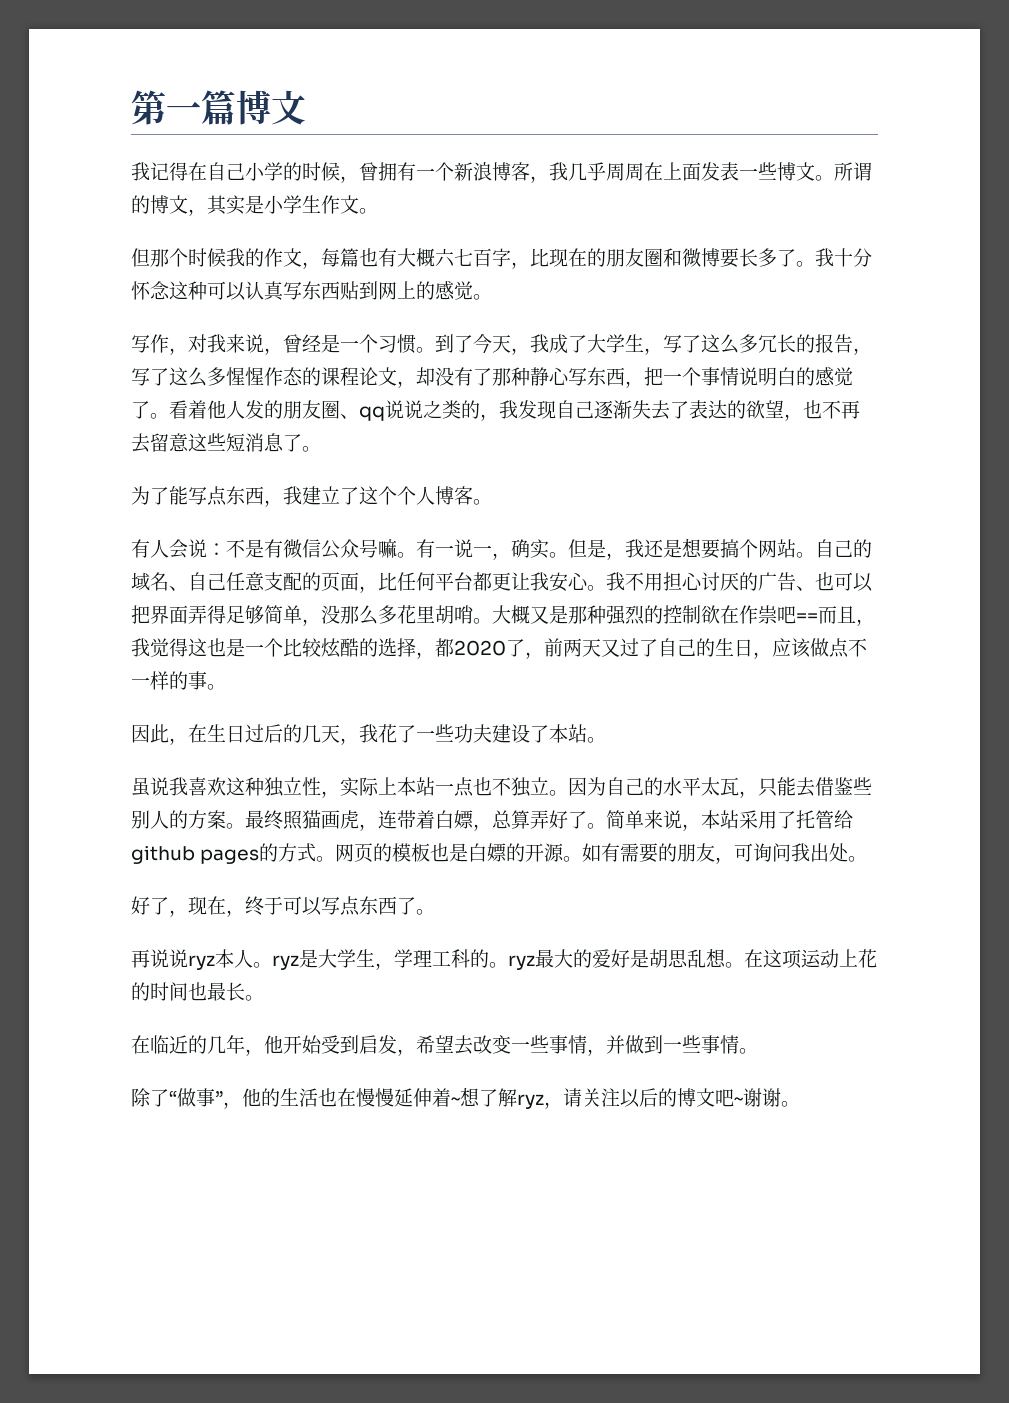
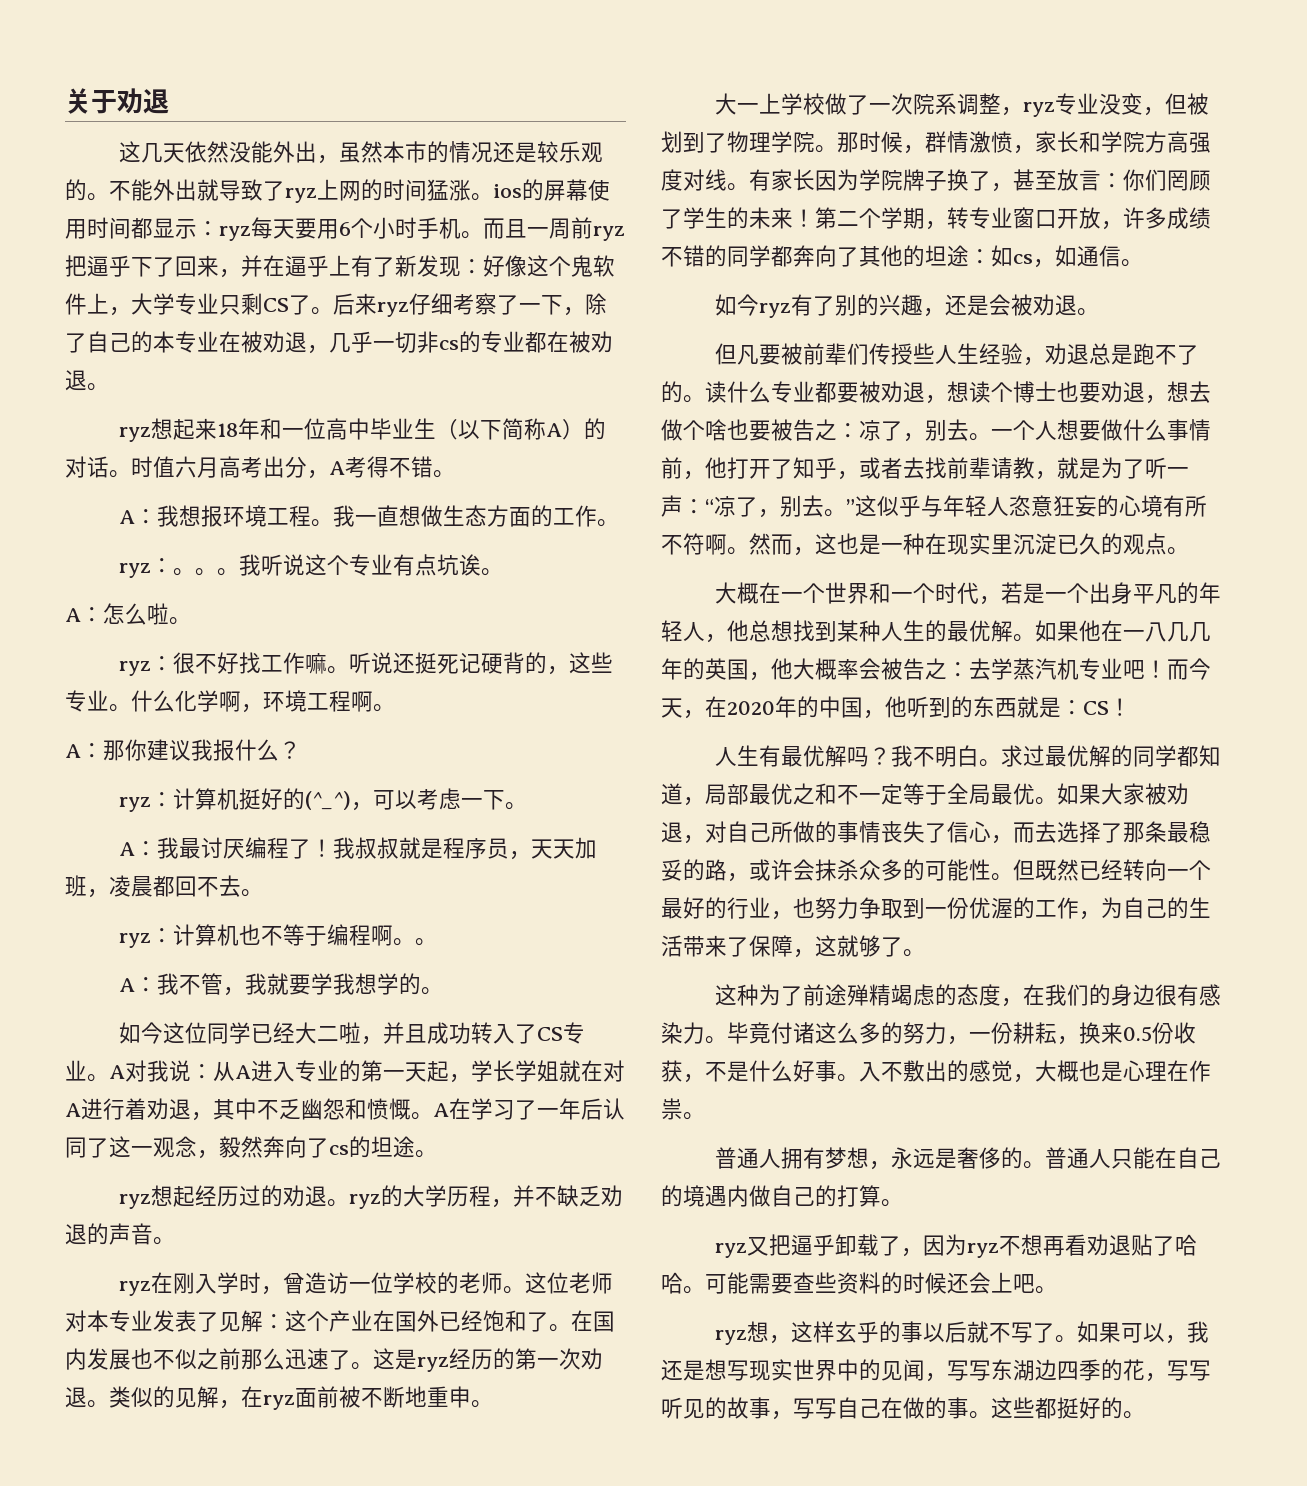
- 第一篇博文
- 我记得在自己小学的时候，曾拥有一个新浪博客，我几乎周周在上面发表一些博文。所谓的博文，其实是小学生作文。
- 但那个时候我的作文，每篇也有大概六七百字，比现在的朋友圈和微博要长多了。我十分怀念这种可以认真写东西贴到网上的感觉。
- 写作，对我来说，曾经是一个习惯。到了今天，我成了大学生，写了这么多冗长的报告，写了这么多惺惺作态的课程论文，却没有了那种静心写东西，把一个事情说明白的感觉了。看着他人发的朋友圈、qq说说之类的，我发现自己逐渐失去了表达的欲望，也不再去留意这些短消息了。
- 为了能写点东西，我建立了这个个人博客。
- 有人会说：不是有微信公众号嘛。有一说一，确实。但是，我还是想要搞个网站。自己的域名、自己任意支配的页面，比任何平台都更让我安心。我不用担心讨厌的广告、也可以把界面弄得足够简单，没那么多花里胡哨。大概又是那种强烈的控制欲在作祟吧==而且，我觉得这也是一个比较炫酷的选择，都2020了，前两天又过了自己的生日，应该做点不一样的事。
- 因此，在生日过后的几天，我花了一些功夫建设了本站。
- 虽说我喜欢这种独立性，实际上本站一点也不独立。因为自己的水平太瓦，只能去借鉴些别人的方案。最终照猫画虎，连带着白嫖，总算弄好了。简单来说，本站采用了托管给github pages的方式。网页的模板也是白嫖的开源。如有需要的朋友，可询问我出处。
- 好了，现在，终于可以写点东西了。
- 再说说ryz本人。ryz是大学生，学理工科的。ryz最大的爱好是胡思乱想。在这项运动上花的时间也最长。
- 在临近的几年，他开始受到启发，希望去改变一些事情，并做到一些事情。
- 除了“做事”，他的生活也在慢慢延伸着~想了解ryz，请关注以后的博文吧~谢谢。
+ 关于劝退
+ 这几天依然没能外出，虽然本市的情况还是较乐观的。不能外出就导致了ryz上网的时间猛涨。ios的屏幕使用时间都显示：ryz每天要用6个小时手机。而且一周前ryz把逼乎下了回来，并在逼乎上有了新发现：好像这个鬼软件上，大学专业只剩CS了。后来ryz仔细考察了一下，除了自己的本专业在被劝退，几乎一切非cs的专业都在被劝退。
+ ryz想起来18年和一位高中毕业生（以下简称A）的对话。时值六月高考出分，A考得不错。
+ A：我想报环境工程。我一直想做生态方面的工作。
+ ryz：。。。我听说这个专业有点坑诶。
+ A：怎么啦。
+ ryz：很不好找工作嘛。听说还挺死记硬背的，这些专业。什么化学啊，环境工程啊。
+ A：那你建议我报什么？
+ ryz：计算机挺好的(^_^)，可以考虑一下。
+ A：我最讨厌编程了！我叔叔就是程序员，天天加班，凌晨都回不去。
+ ryz：计算机也不等于编程啊。。
+ A：我不管，我就要学我想学的。
+ 如今这位同学已经大二啦，并且成功转入了CS专业。A对我说：从A进入专业的第一天起，学长学姐就在对A进行着劝退，其中不乏幽怨和愤慨。A在学习了一年后认同了这一观念，毅然奔向了cs的坦途。
+ ryz想起经历过的劝退。ryz的大学历程，并不缺乏劝退的声音。
+ ryz在刚入学时，曾造访一位学校的老师。这位老师对本专业发表了见解：这个产业在国外已经饱和了。在国内发展也不似之前那么迅速了。这是ryz经历的第一次劝退。类似的见解，在ryz面前被不断地重申。
+ 大一上学校做了一次院系调整，ryz专业没变，但被划到了物理学院。那时候，群情激愤，家长和学院方高强度对线。有家长因为学院牌子换了，甚至放言：你们罔顾了学生的未来！第二个学期，转专业窗口开放，许多成绩不错的同学都奔向了其他的坦途：如cs，如通信。
+ 如今ryz有了别的兴趣，还是会被劝退。
+ 但凡要被前辈们传授些人生经验，劝退总是跑不了的。读什么专业都要被劝退，想读个博士也要劝退，想去做个啥也要被告之：凉了，别去。一个人想要做什么事情前，他打开了知乎，或者去找前辈请教，就是为了听一声：“凉了，别去。”这似乎与年轻人恣意狂妄的心境有所不符啊。然而，这也是一种在现实里沉淀已久的观点。
+ 大概在一个世界和一个时代，若是一个出身平凡的年轻人，他总想找到某种人生的最优解。如果他在一八几几年的英国，他大概率会被告之：去学蒸汽机专业吧！而今天，在2020年的中国，他听到的东西就是：CS！
+ 人生有最优解吗？我不明白。求过最优解的同学都知道，局部最优之和不一定等于全局最优。如果大家被劝退，对自己所做的事情丧失了信心，而去选择了那条最稳妥的路，或许会抹杀众多的可能性。但既然已经转向一个最好的行业，也努力争取到一份优渥的工作，为自己的生活带来了保障，这就够了。
+ 这种为了前途殚精竭虑的态度，在我们的身边很有感染力。毕竟付诸这么多的努力，一份耕耘，换来0.5份收获，不是什么好事。入不敷出的感觉，大概也是心理在作祟。
+ 普通人拥有梦想，永远是奢侈的。普通人只能在自己的境遇内做自己的打算。
+ ryz又把逼乎卸载了，因为ryz不想再看劝退贴了哈哈。可能需要查些资料的时候还会上吧。
+ ryz想，这样玄乎的事以后就不写了。如果可以，我还是想写现实世界中的见闻，写写东湖边四季的花，写写听见的故事，写写自己在做的事。这些都挺好的。

